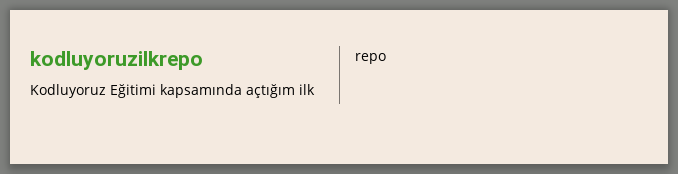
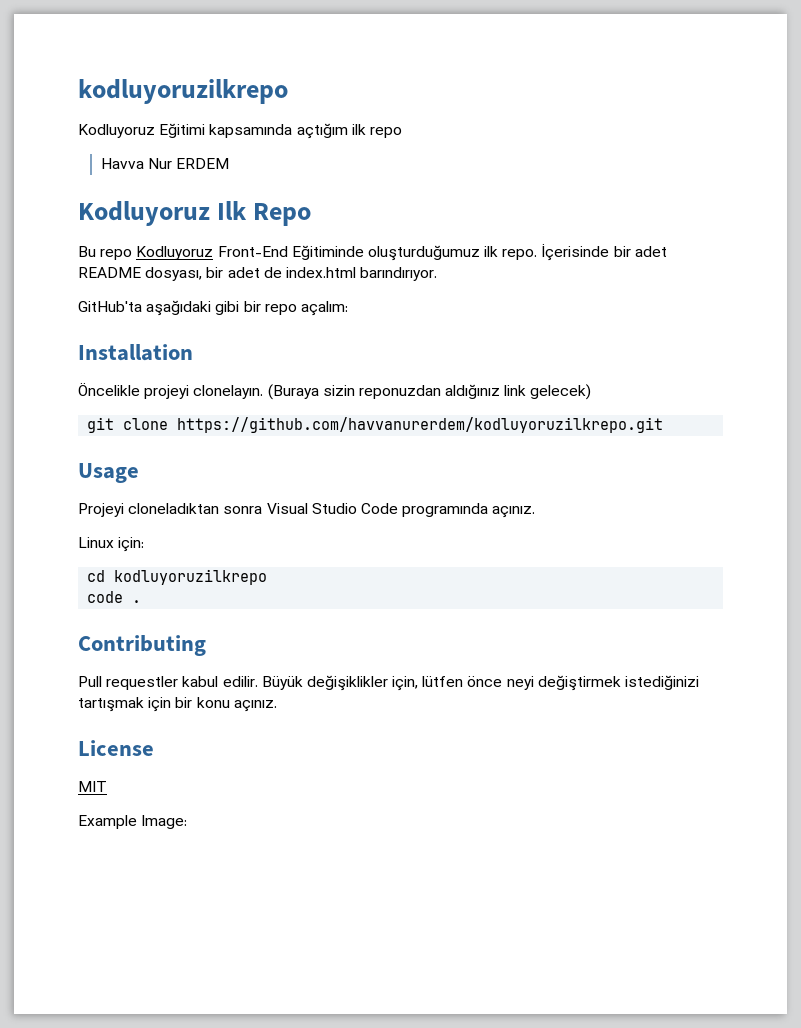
+ Havva Nur ERDEM
+ Kodluyoruz Ilk Repo
+ Bu repo Kodluyoruz Front-End Eğitiminde oluşturduğumuz ilk repo. İçerisinde bir adet README dosyası, bir adet de index.html barındırıyor.
+ GitHub'ta aşağıdaki gibi bir repo açalım:
+ Installation
+ Öncelikle projeyi clonelayın. (Buraya sizin reponuzdan aldığınız link gelecek)
+ git clone https://github.com/havvanurerdem/kodluyoruzilkrepo.git
+ Usage
+ Projeyi cloneladıktan sonra Visual Studio Code programında açınız.
+ Linux için:
+ cd kodluyoruzilkrepo
+ code .
+ Contributing
+ Pull requestler kabul edilir. Büyük değişiklikler için, lütfen önce neyi değiştirmek istediğinizi tartışmak için bir konu açınız.
+ License
+ MIT
+ Example Image:

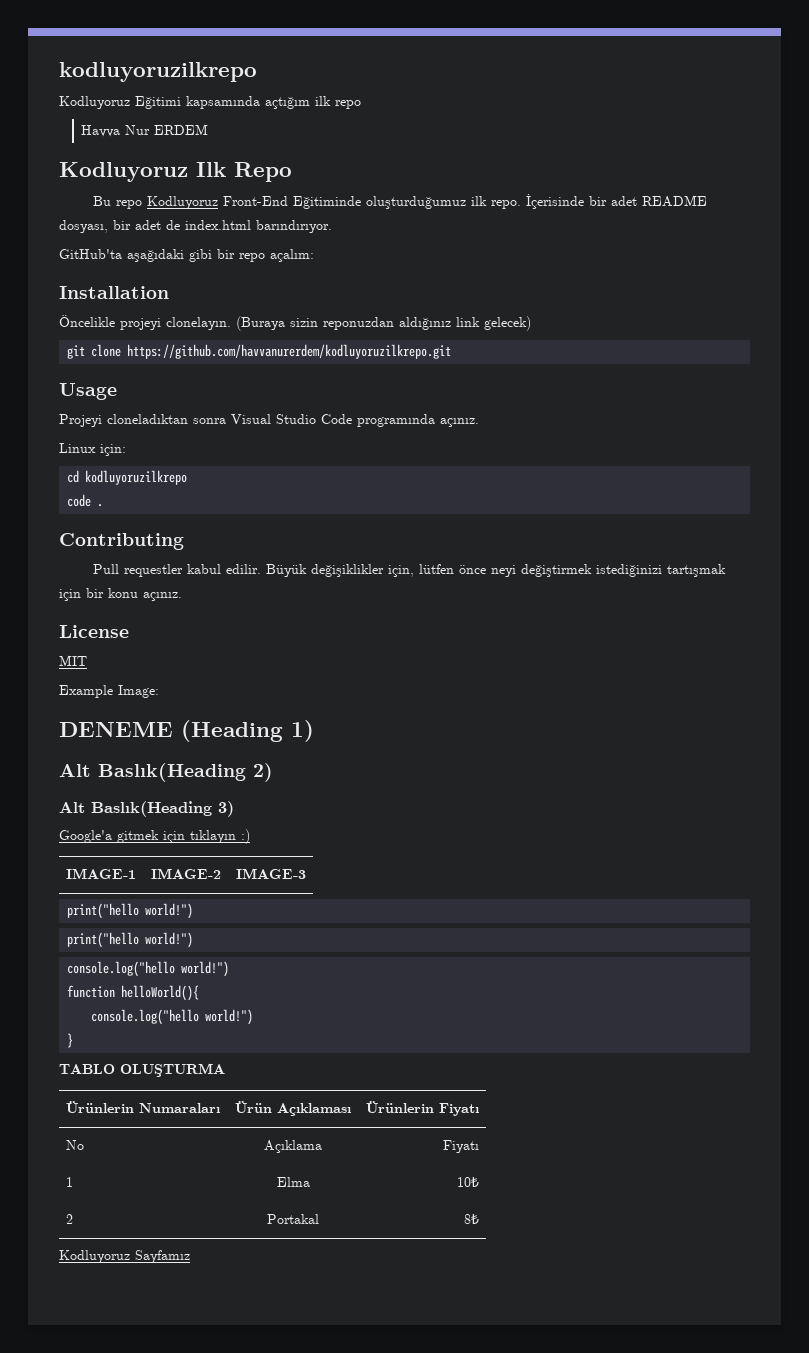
+ DENEME (Heading 1)
+ Alt Baslık(Heading 2)
+ Alt Baslık(Heading 3)
+ Google'a gitmek için tıklayın :)
+ IMAGE-1 | IMAGE-2 | IMAGE-3
+ print("hello world!")
+ print("hello world!")
+ console.log("hello world!")
+ function helloWorld(){
+ console.log("hello world!")
+ }
+ TABLO OLUŞTURMA
+ Ürünlerin Numaraları | Ürün Açıklaması | Ürünlerin Fiyatı
+ No | Açıklama | Fiyatı
+ 1 | Elma | 10₺
+ 2 | Portakal | 8₺
+ Kodluyoruz Sayfamız

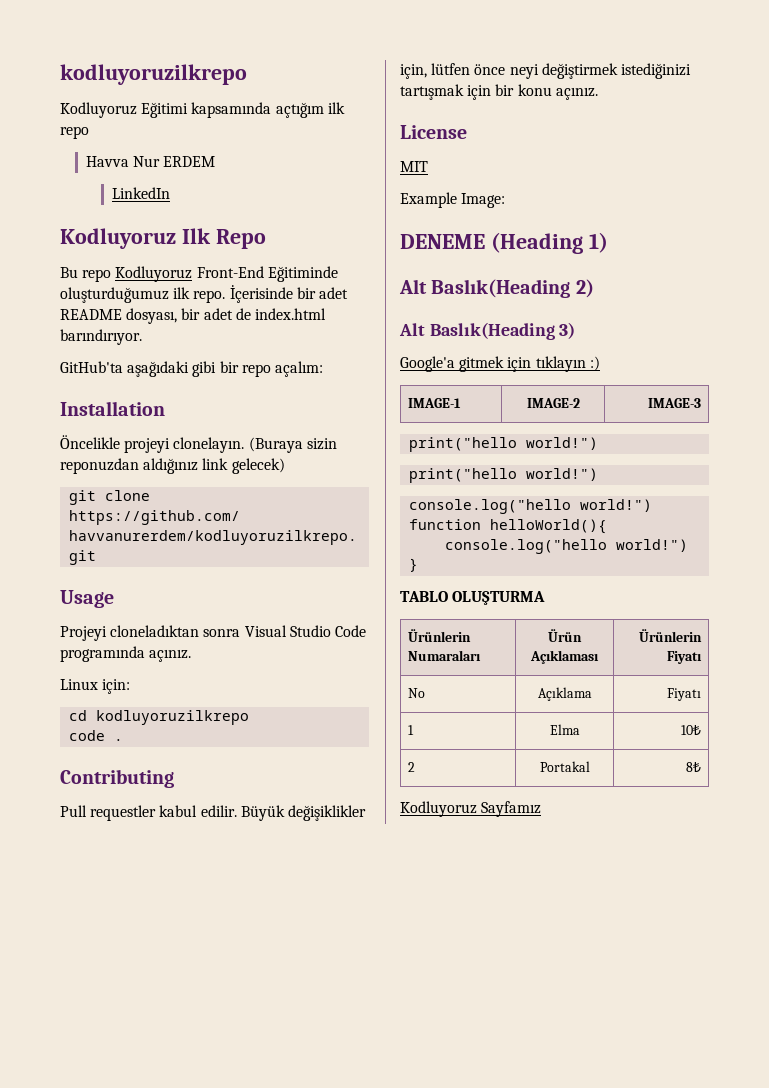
+ LinkedIn

